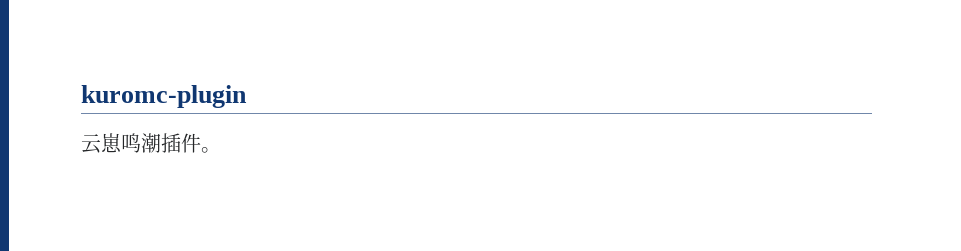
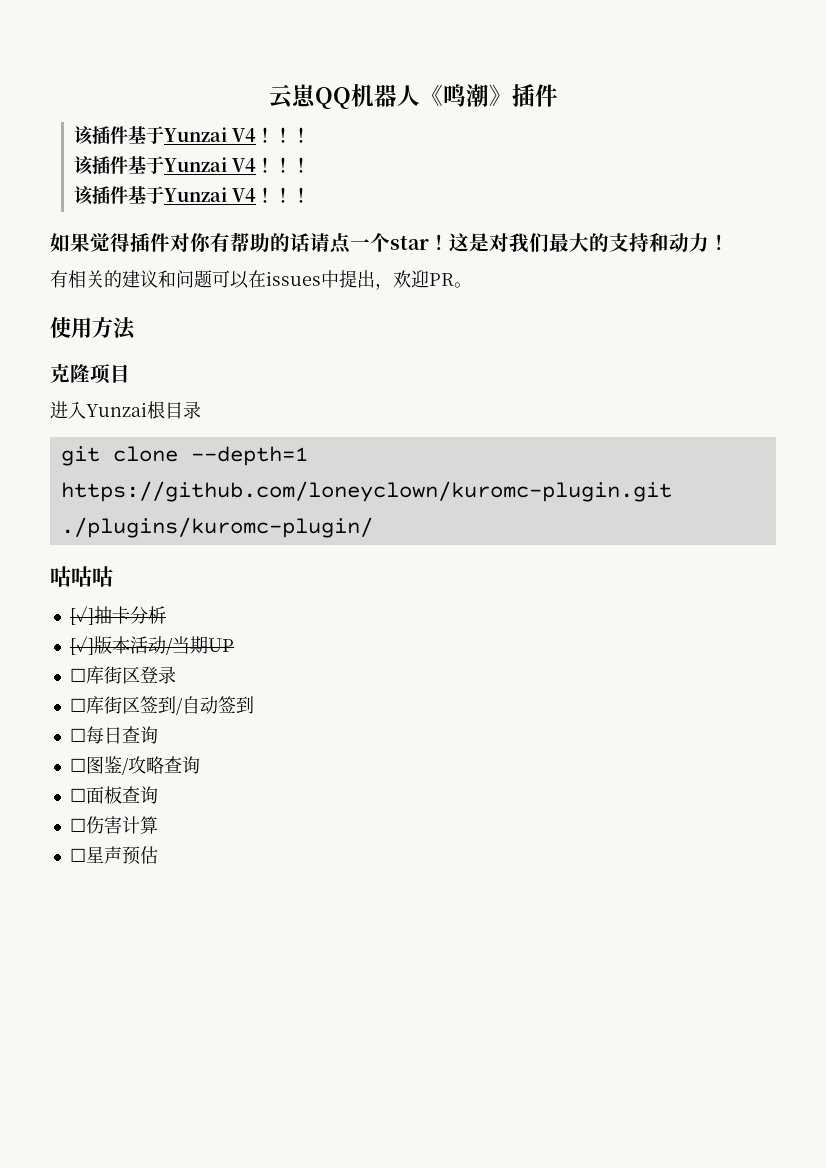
- kuromc-plugin
- 云崽鸣潮插件。
+ 云崽QQ机器人《鸣潮》插件
+ 该插件基于Yunzai V4！！！
+ 该插件基于Yunzai V4！！！
+ 该插件基于Yunzai V4！！！
+ 如果觉得插件对你有帮助的话请点一个star！这是对我们最大的支持和动力！
+ 有相关的建议和问题可以在issues中提出，欢迎PR。
+ 使用方法
+ 克隆项目
+ 进入Yunzai根目录
+ git clone --depth=1 https://github.com/loneyclown/kuromc-plugin.git ./plugins/kuromc-plugin/
+ 咕咕咕
+ [✓]抽卡分析
+ [✓]版本活动/当期UP
+ ☐库街区登录
+ ☐库街区签到/自动签到
+ ☐每日查询
+ ☐图鉴/攻略查询
+ ☐面板查询
+ ☐伤害计算
+ ☐星声预估

